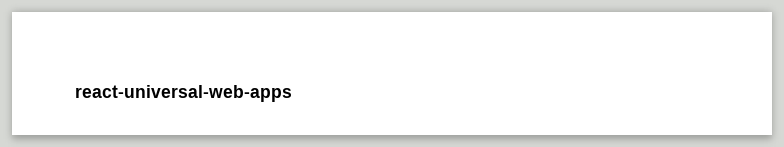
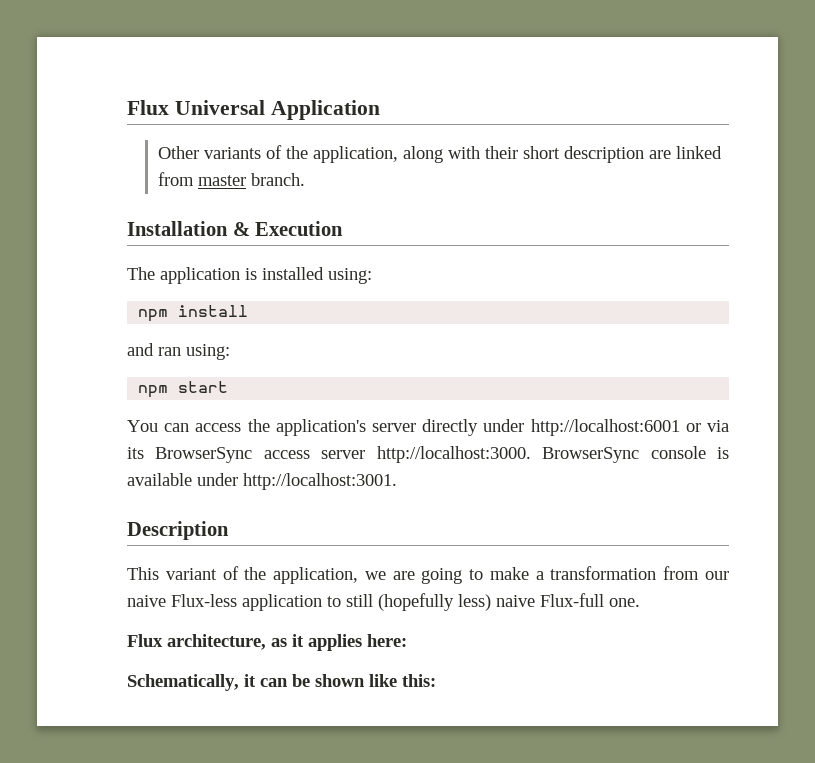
- react-universal-web-apps
+ Flux Universal Application
+ Other variants of the application, along with their short description are linked from master branch.
+ Installation & Execution
+ The application is installed using:
+ npm install
+ and ran using:
+ npm start
+ You can access the application's server directly under http://localhost:6001 or via its BrowserSync access server http://localhost:3000. BrowserSync console is available under http://localhost:3001.
+ Description
+ This variant of the application, we are going to make a transformation from our naive Flux-less application to still (hopefully less) naive Flux-full one.
+ Flux architecture, as it applies here:
+ Schematically, it can be shown like this:

